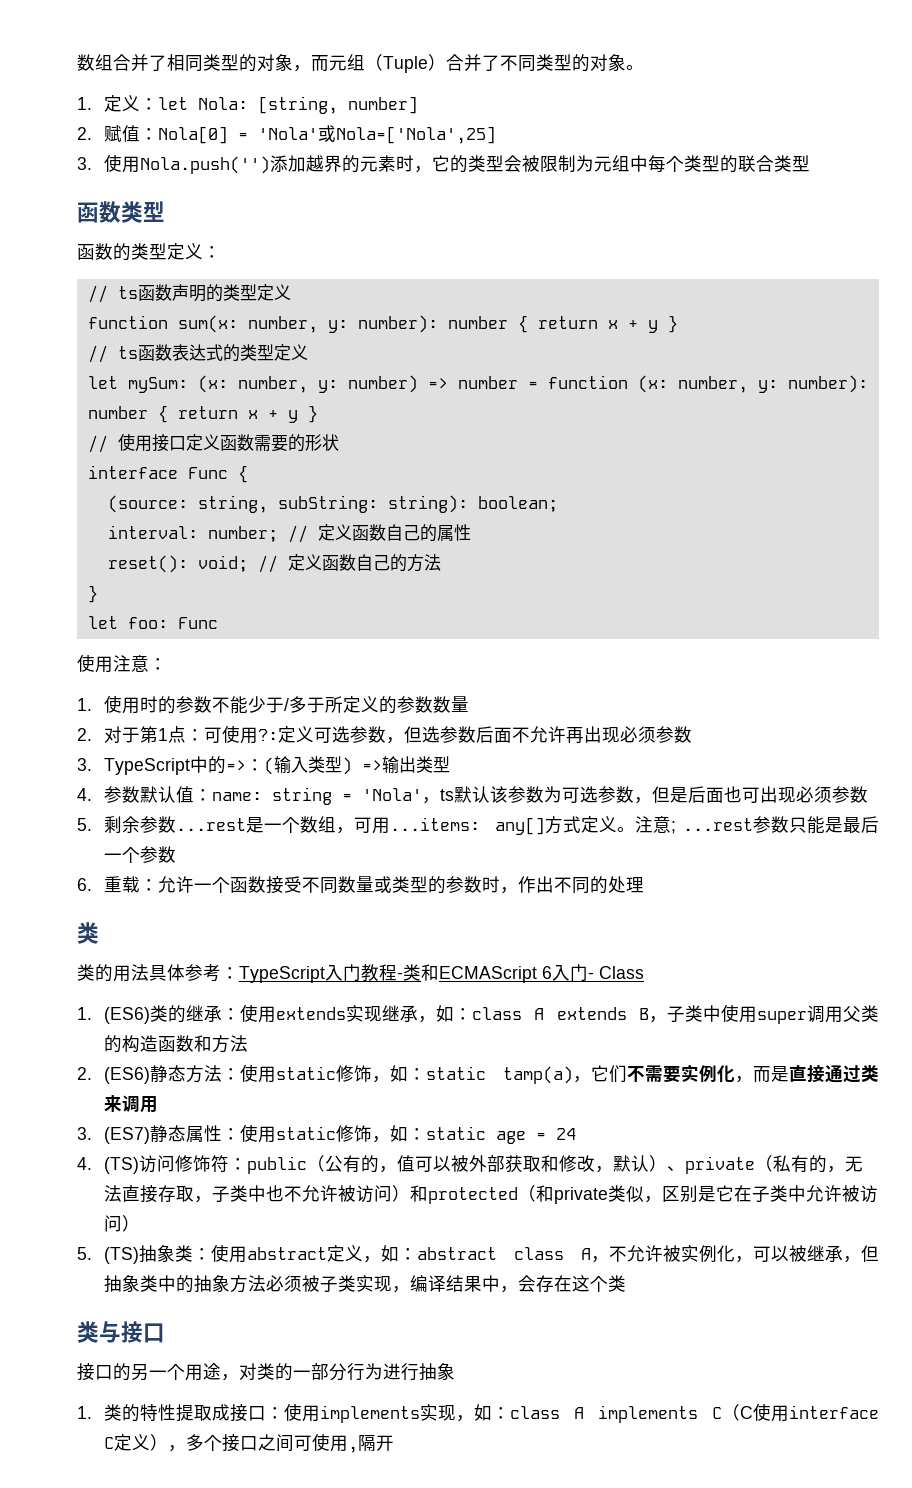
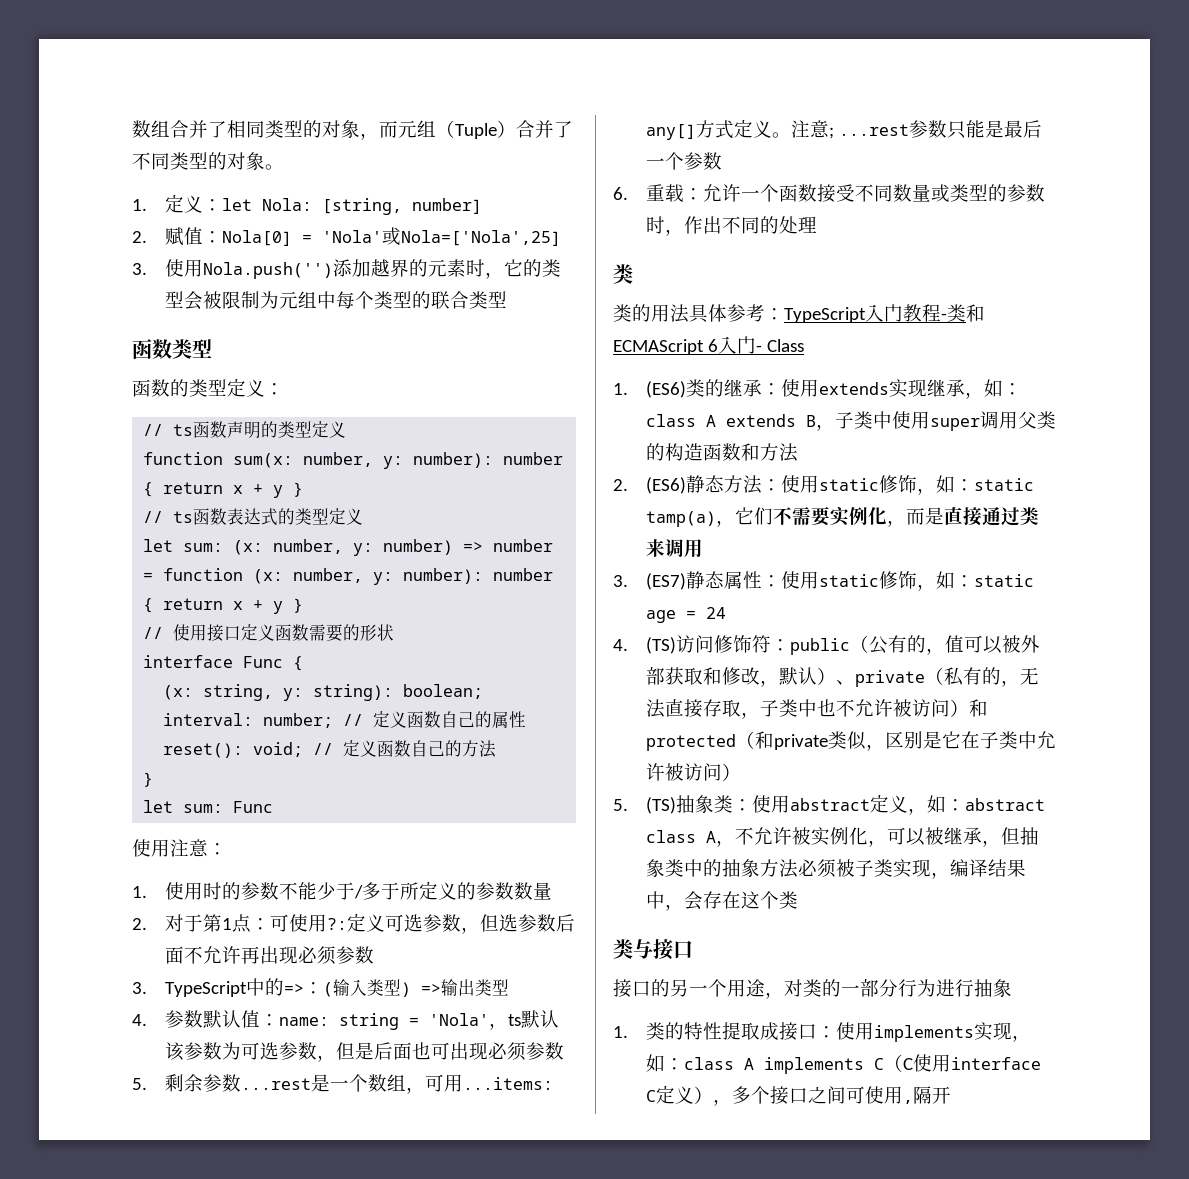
- let mySum: (x: number, y: number) => number = function (x: number, y: number): number { return x + y }
+ let sum: (x: number, y: number) => number = function (x: number, y: number): number { return x + y }
- (source: string, subString: string): boolean;
+ (x: string, y: string): boolean;
- let foo: Func
+ let sum: Func

